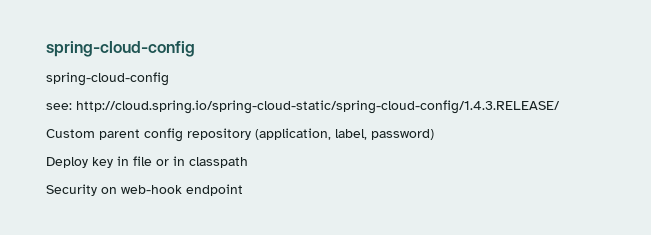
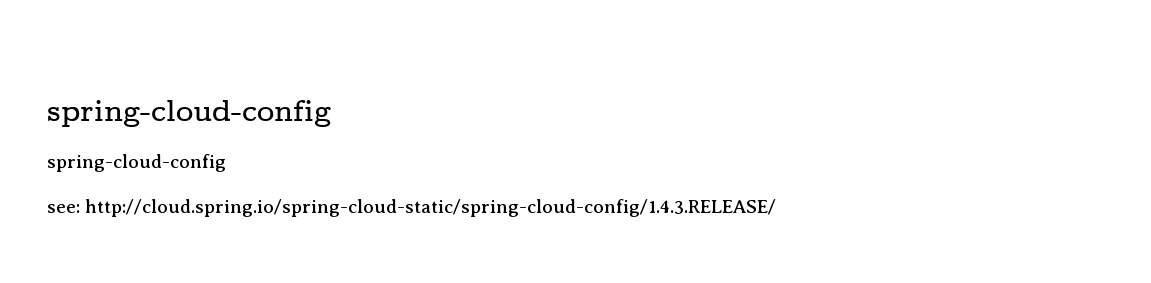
- Custom parent config repository (application, label, password)
- Deploy key in file or in classpath
- Security on web-hook endpoint

